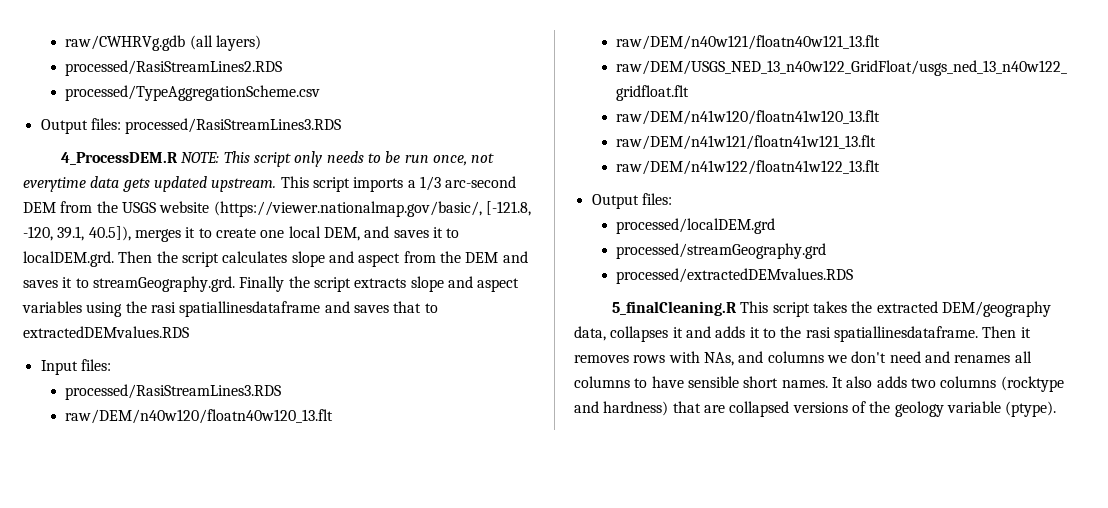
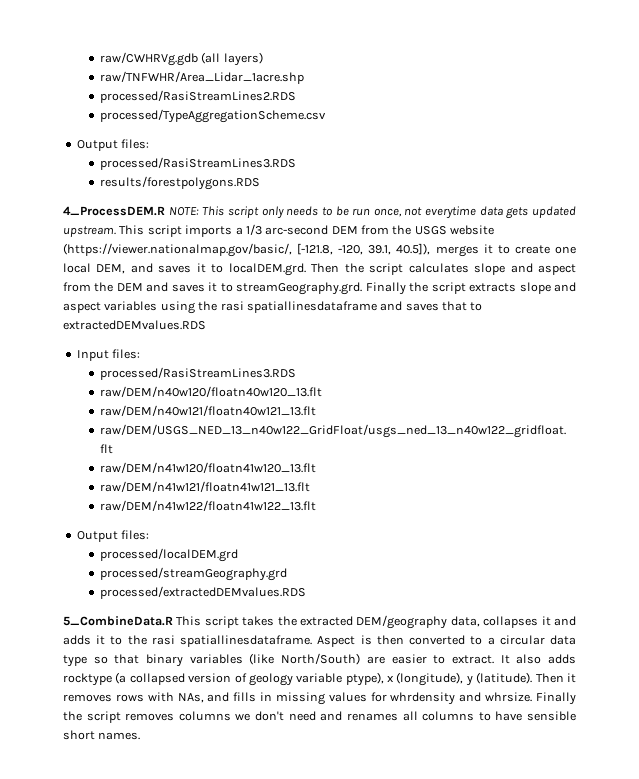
+ raw/TNFWHR/Area_Lidar_1acre.shp
  processed/TypeAggregationScheme.csv
- Output files: processed/RasiStreamLines3.RDS
+ Output files:
+ processed/RasiStreamLines3.RDS
+ results/forestpolygons.RDS
- 5_finalCleaning.R This script takes the extracted DEM/geography data, collapses it and adds it to the rasi spatiallinesdataframe.
+ 5_CombineData.R This script takes the extracted DEM/geography data, collapses it and adds it to the rasi spatiallinesdataframe.
+ Aspect is then converted to a circular data type so that binary variables (like North/South) are easier to extract. It also adds rocktype (a collapsed version of geology variable ptype), x (longitude), y (latitude).
- Then it removes rows with NAs, and columns we don't need and renames all columns to have sensible short names. It also adds two columns (rocktype and hardness) that are collapsed versions of the geology variable (ptype).
+ Then it removes rows with NAs, and fills in missing values for whrdensity and whrsize. Finally the script removes columns we don't need and renames all columns to have sensible short names.

